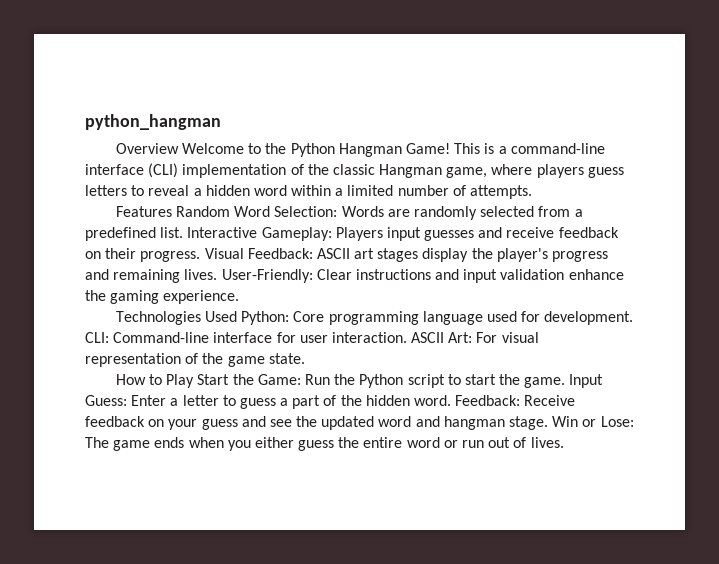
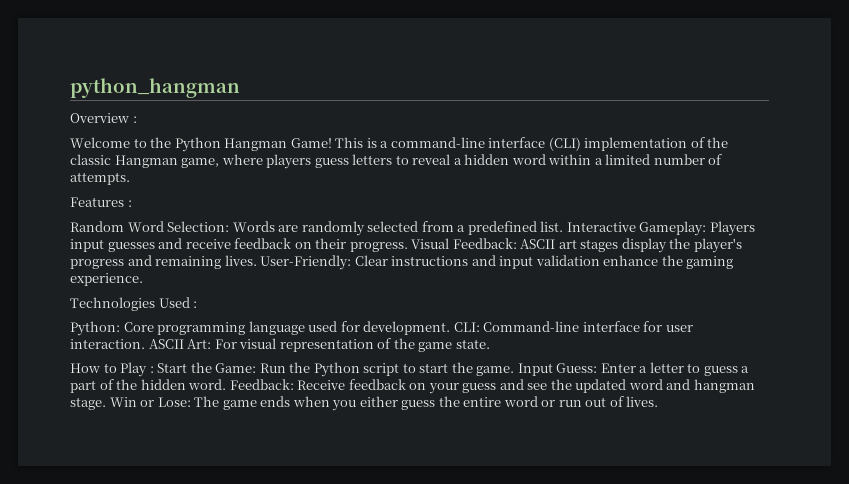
- Overview Welcome to the Python Hangman Game!
+ Overview :
+ Welcome to the Python Hangman Game!
- Features Random Word Selection: Words are randomly selected from a predefined list.
+ Features :
+ Random Word Selection: Words are randomly selected from a predefined list.
- Technologies Used Python: Core programming language used for development.
+ Technologies Used :
+ Python: Core programming language used for development.
- How to Play Start the Game: Run the Python script to start the game.
+ How to Play : Start the Game: Run the Python script to start the game.

